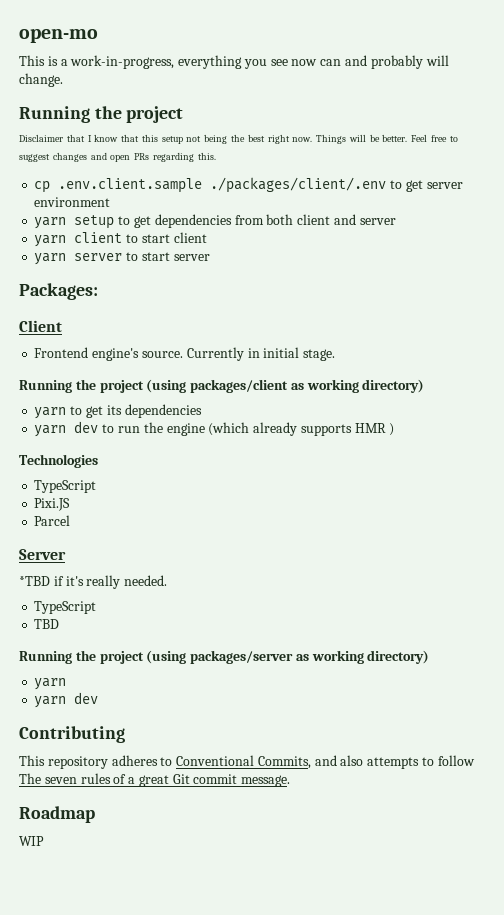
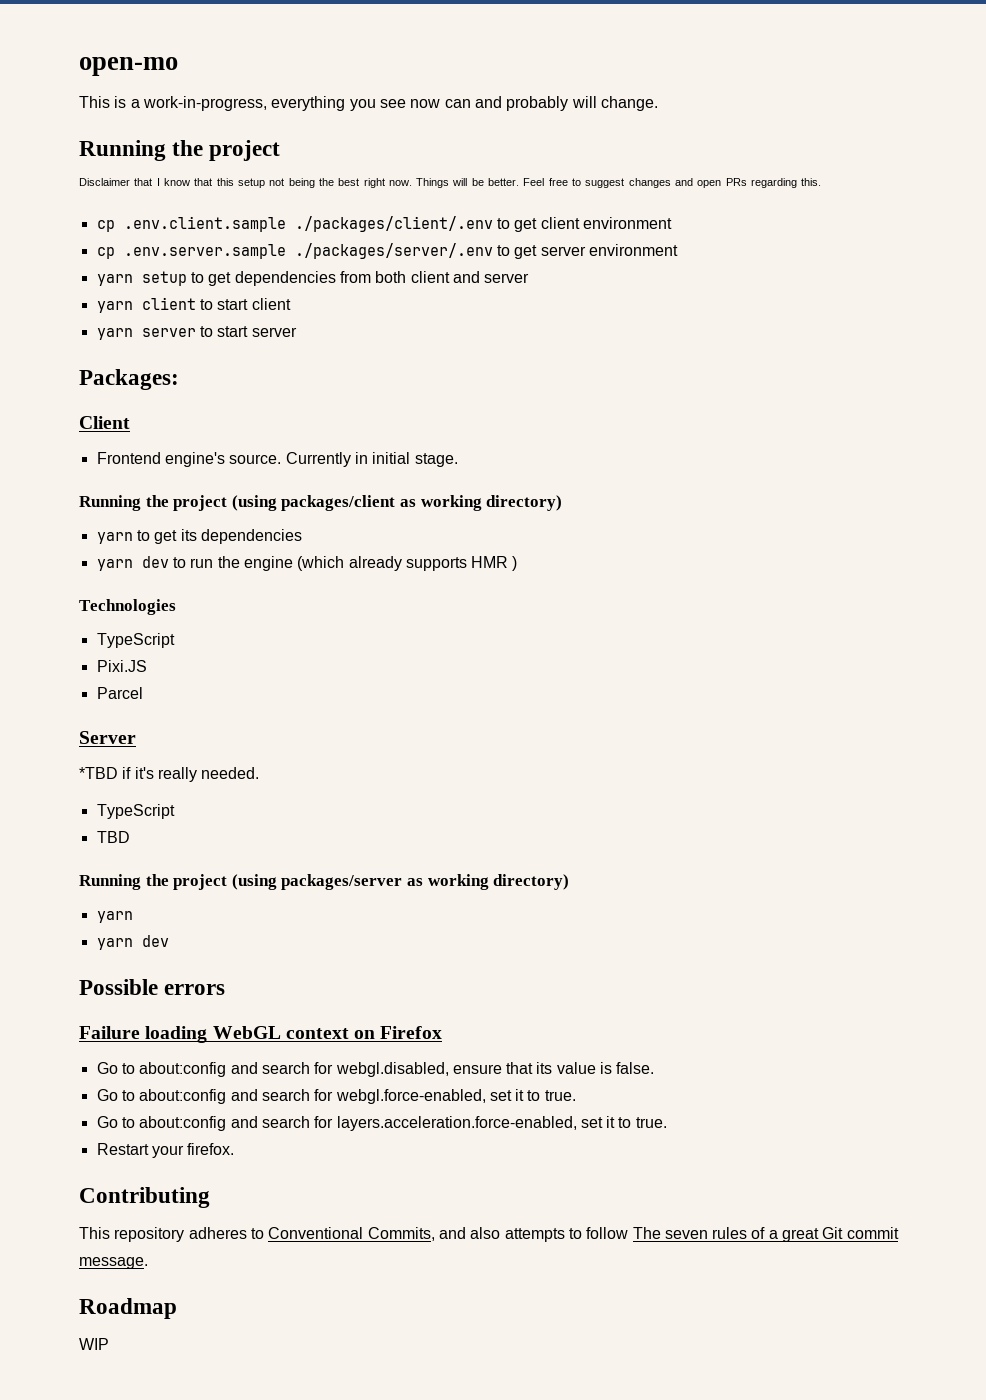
- cp .env.client.sample ./packages/client/.env to get server environment
+ cp .env.client.sample ./packages/client/.env to get client environment
+ cp .env.server.sample ./packages/server/.env to get server environment
+ Possible errors
+ Failure loading WebGL context on Firefox
+ Go to about:config and search for webgl.disabled, ensure that its value is false.
+ Go to about:config and search for webgl.force-enabled, set it to true.
+ Go to about:config and search for layers.acceleration.force-enabled, set it to true.
+ Restart your firefox.

